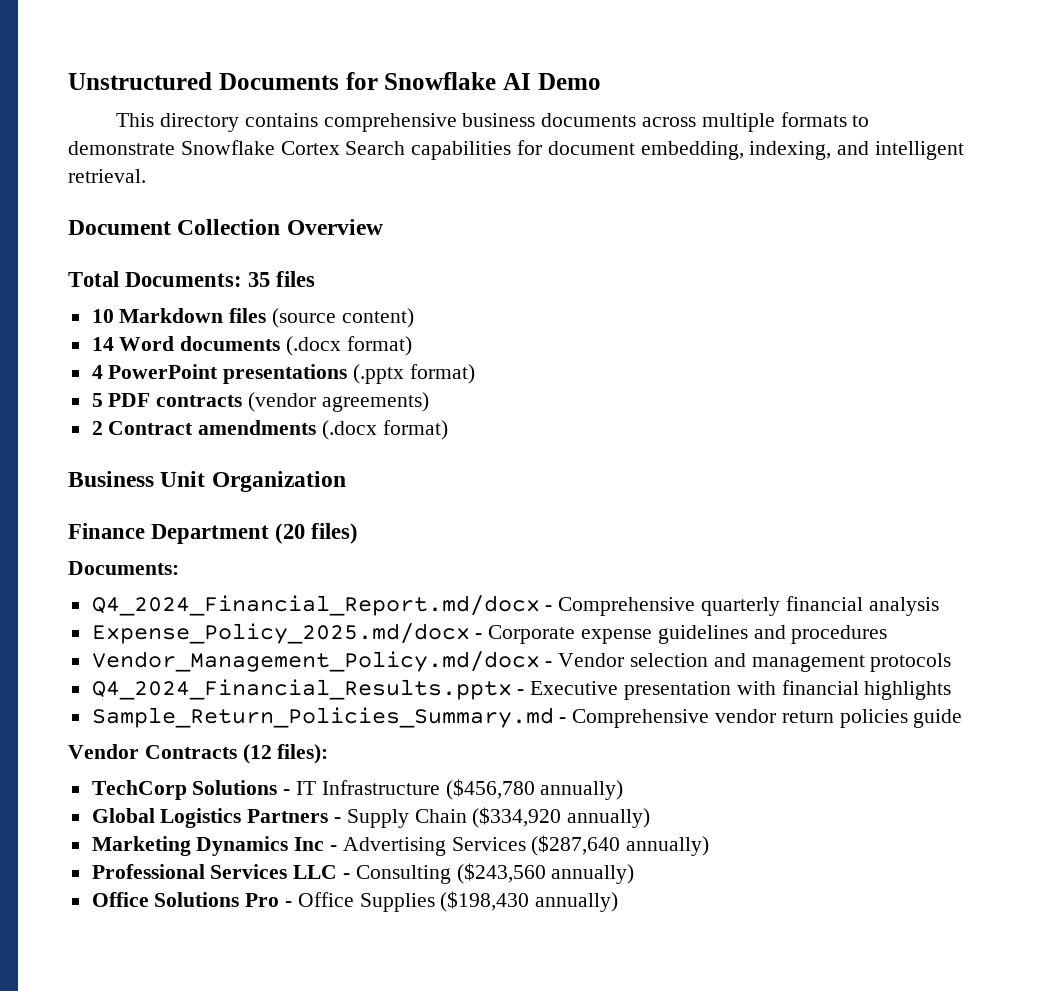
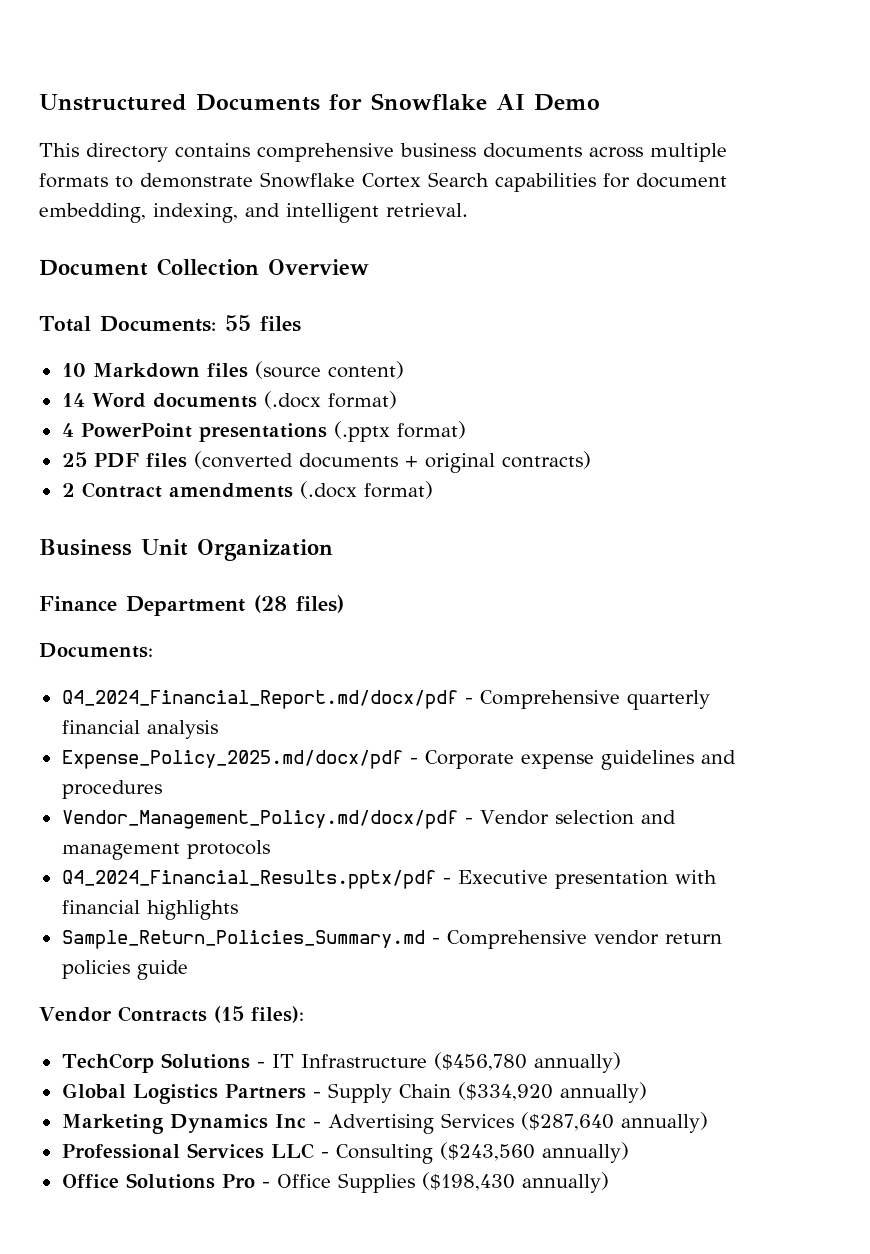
- Total Documents: 35 files
+ Total Documents: 55 files
- 5 PDF contracts (vendor agreements)
+ 25 PDF files (converted documents + original contracts)
- Finance Department (20 files)
+ Finance Department (28 files)
- Q4_2024_Financial_Report.md/docx - Comprehensive quarterly financial analysis
+ Q4_2024_Financial_Report.md/docx/pdf - Comprehensive quarterly financial analysis
- Expense_Policy_2025.md/docx - Corporate expense guidelines and procedures
+ Expense_Policy_2025.md/docx/pdf - Corporate expense guidelines and procedures
- Vendor_Management_Policy.md/docx - Vendor selection and management protocols
+ Vendor_Management_Policy.md/docx/pdf - Vendor selection and management protocols
- Q4_2024_Financial_Results.pptx - Executive presentation with financial highlights
+ Q4_2024_Financial_Results.pptx/pdf - Executive presentation with financial highlights
- Vendor Contracts (12 files):
+ Vendor Contracts (15 files):

